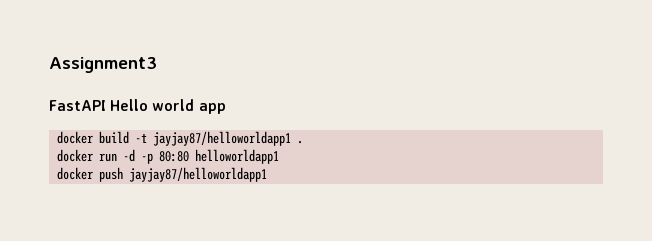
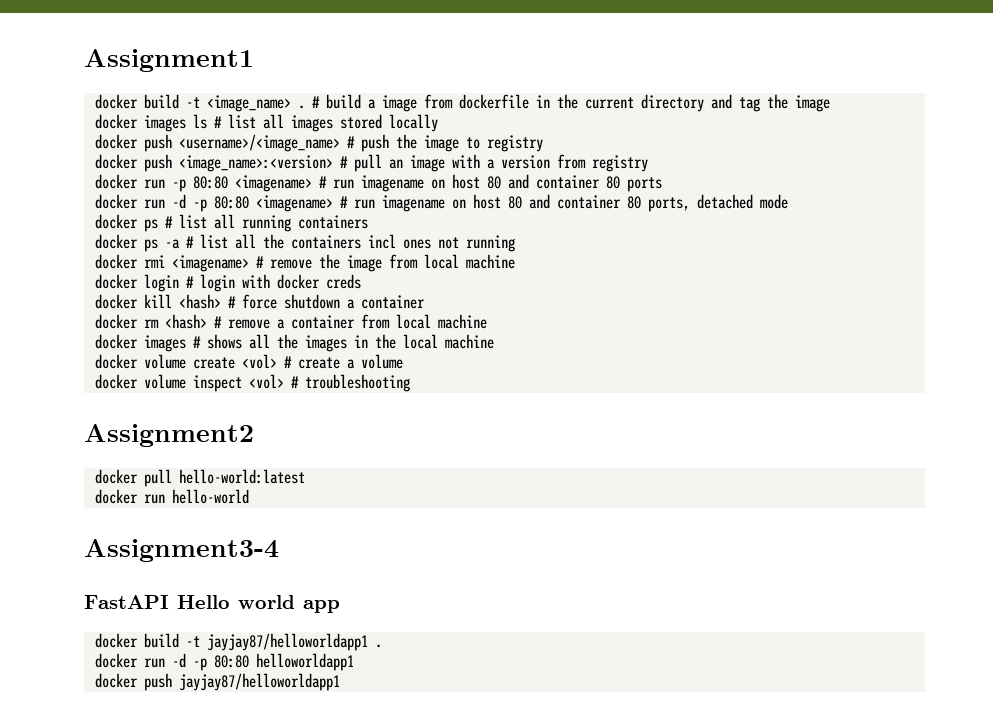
- Assignment3
+ Assignment1
+ docker build -t <image_name> . # build a image from dockerfile in the current directory and tag the image
+ docker images ls # list all images stored locally
+ docker push <username>/<image_name> # push the image to registry
+ docker push <image_name>:<version> # pull an image with a version from registry
+ docker run -p 80:80 <imagename> # run imagename on host 80 and container 80 ports
+ docker run -d -p 80:80 <imagename> # run imagename on host 80 and container 80 ports, detached mode
+ docker ps # list all running containers
+ docker ps -a # list all the containers incl ones not running
+ docker rmi <imagename> # remove the image from local machine
+ docker login # login with docker creds
+ docker kill <hash> # force shutdown a container
+ docker rm <hash> # remove a container from local machine
+ docker images # shows all the images in the local machine
+ docker volume create <vol> # create a volume
+ docker volume inspect <vol> # troubleshooting
+ Assignment2
+ docker pull hello-world:latest
+ docker run hello-world
+ Assignment3-4

